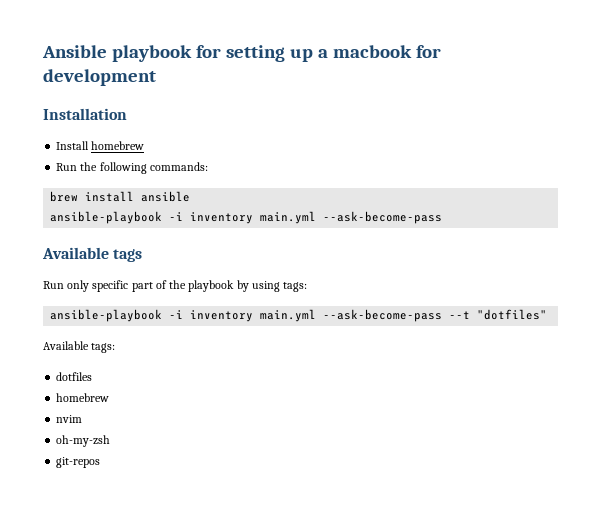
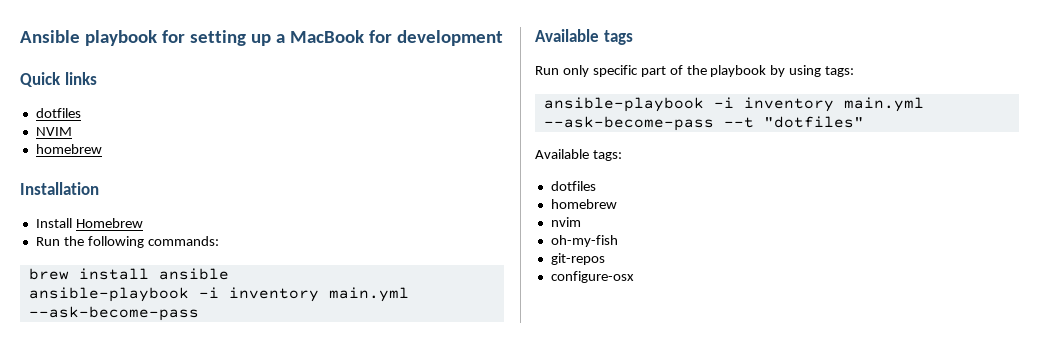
- Ansible playbook for setting up a macbook for development
+ Ansible playbook for setting up a MacBook for development
+ Quick links
+ dotfiles
+ NVIM
+ homebrew
- Install homebrew
+ Install Homebrew
- oh-my-zsh
+ oh-my-fish
+ configure-osx

